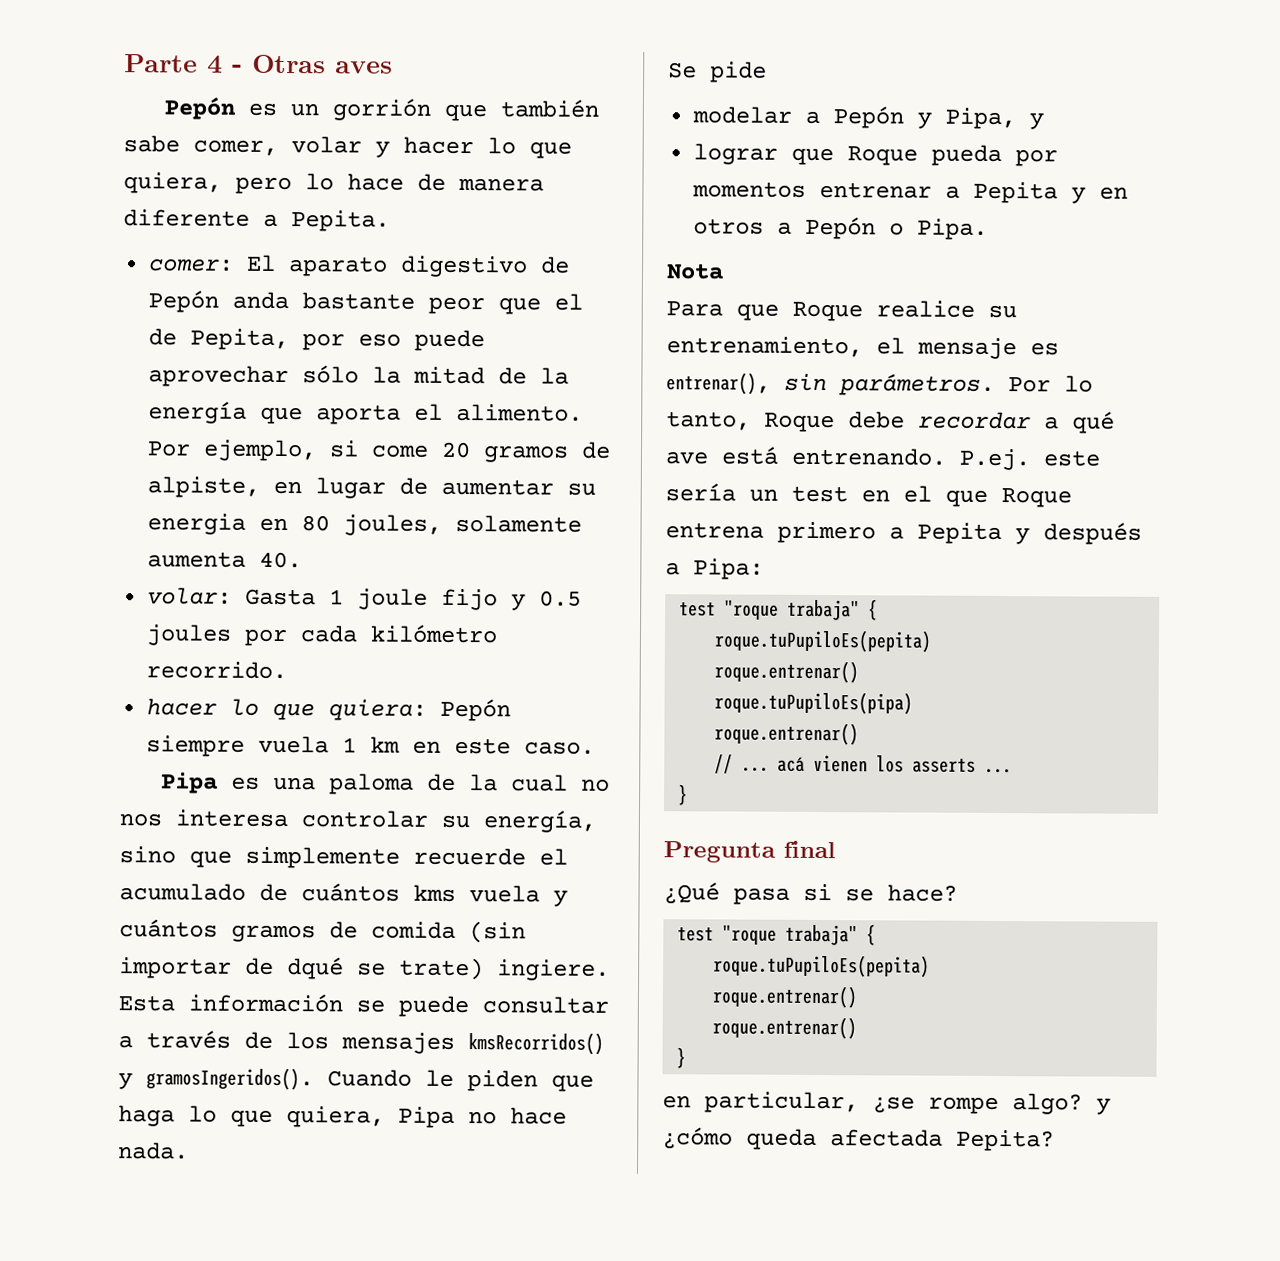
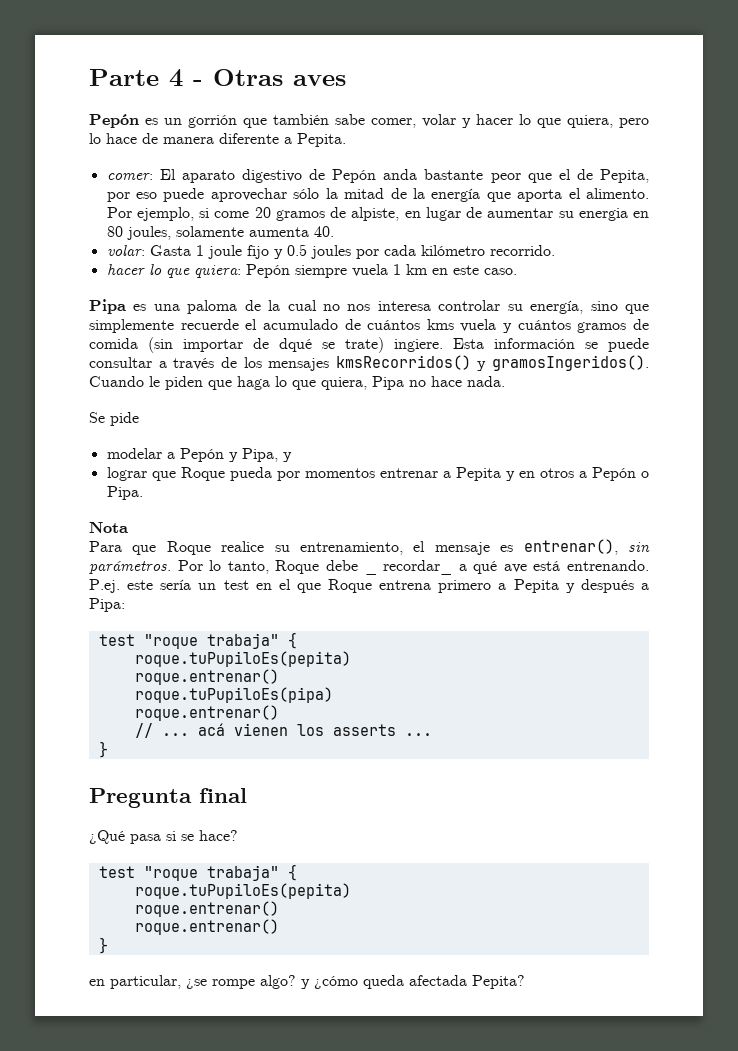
- Por lo tanto, Roque debe recordar a qué ave está entrenando.
+ Por lo tanto, Roque debe _ recordar_ a qué ave está entrenando.

